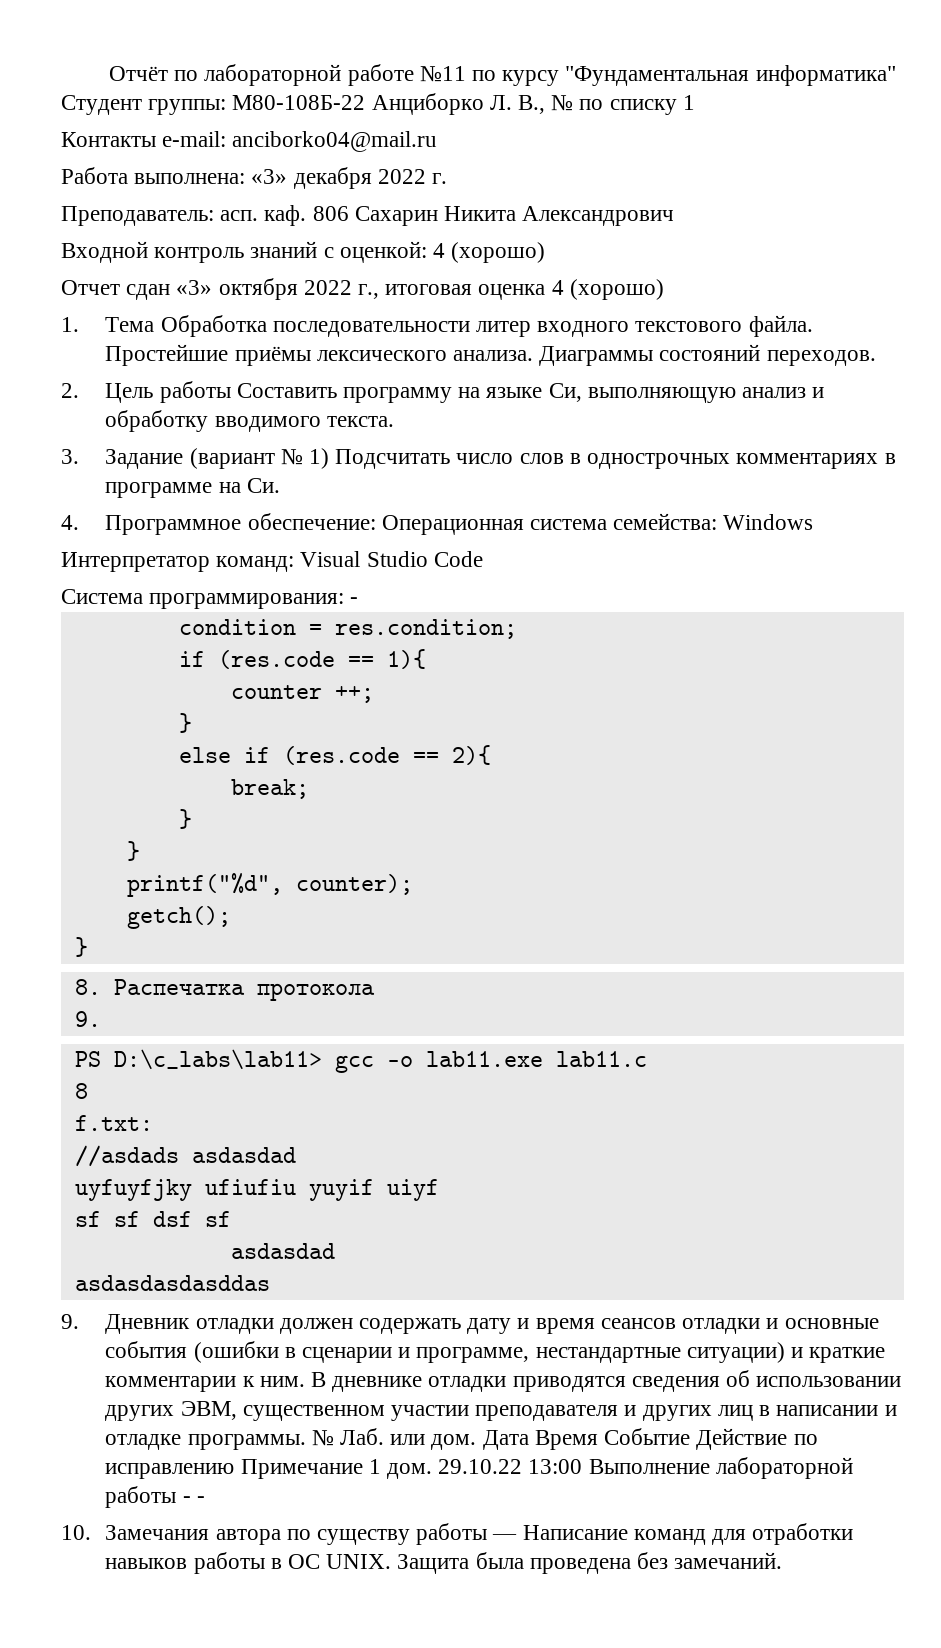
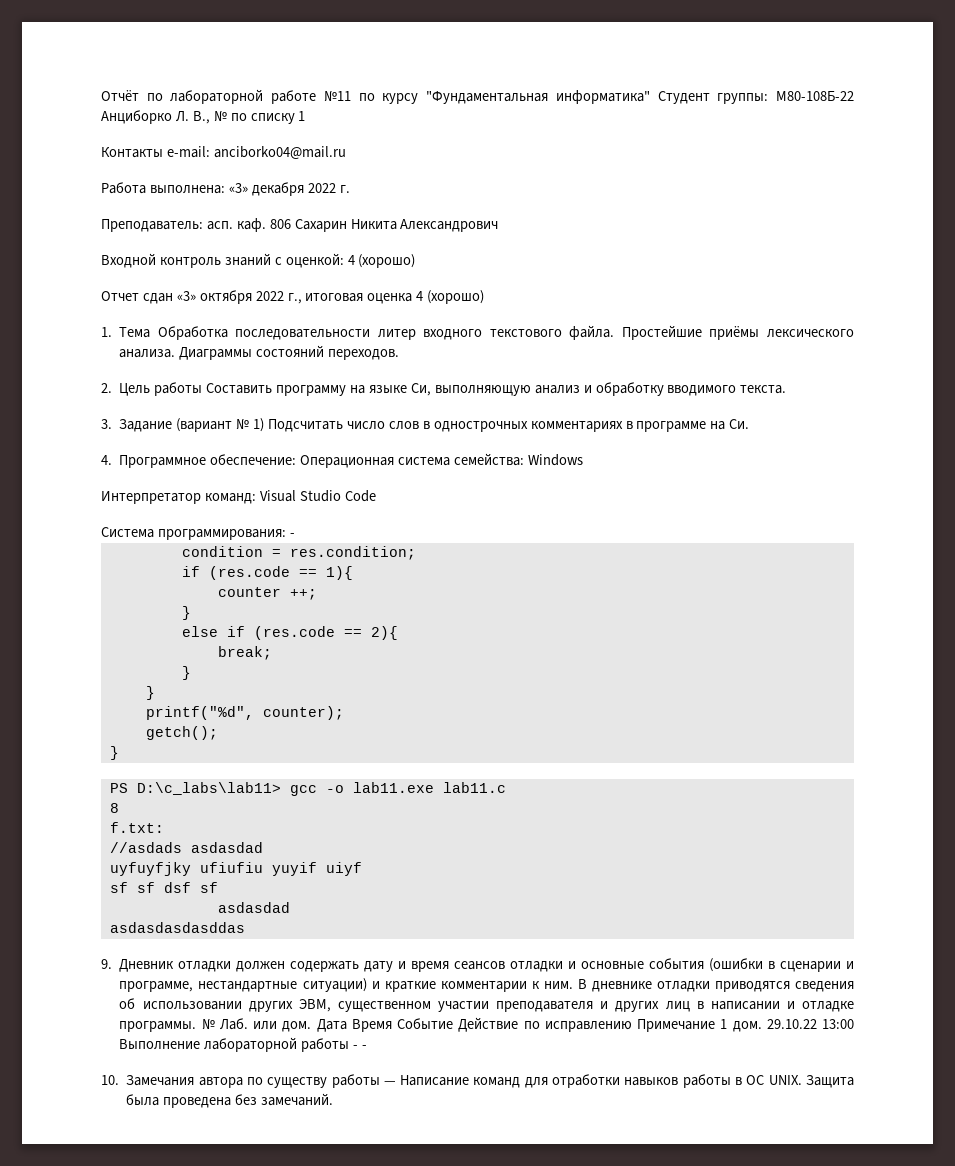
- 8. Распечатка протокола
- 9.

